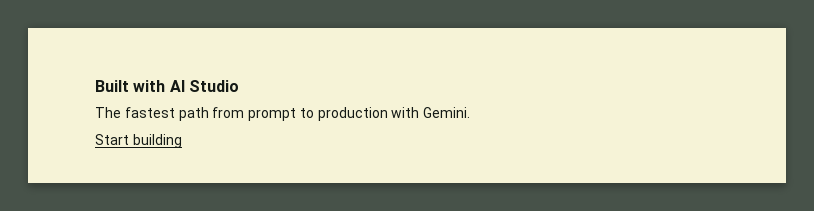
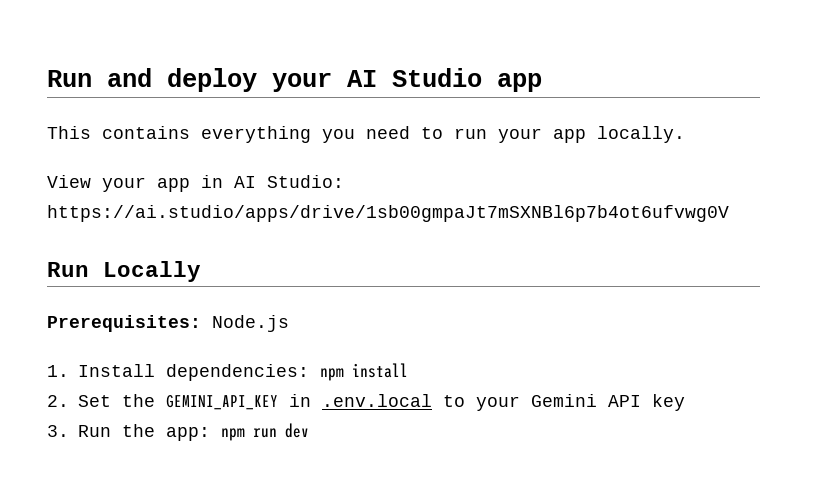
- Built with AI Studio
- The fastest path from prompt to production with Gemini.
- Start building
+ Run and deploy your AI Studio app
+ This contains everything you need to run your app locally.
+ View your app in AI Studio: https://ai.studio/apps/drive/1sb00gmpaJt7mSXNBl6p7b4ot6ufvwg0V
+ Run Locally
+ Prerequisites: Node.js
+ 1. Install dependencies: npm install
+ 2. Set the GEMINI_API_KEY in .env.local to your Gemini API key
+ 3. Run the app: npm run dev

